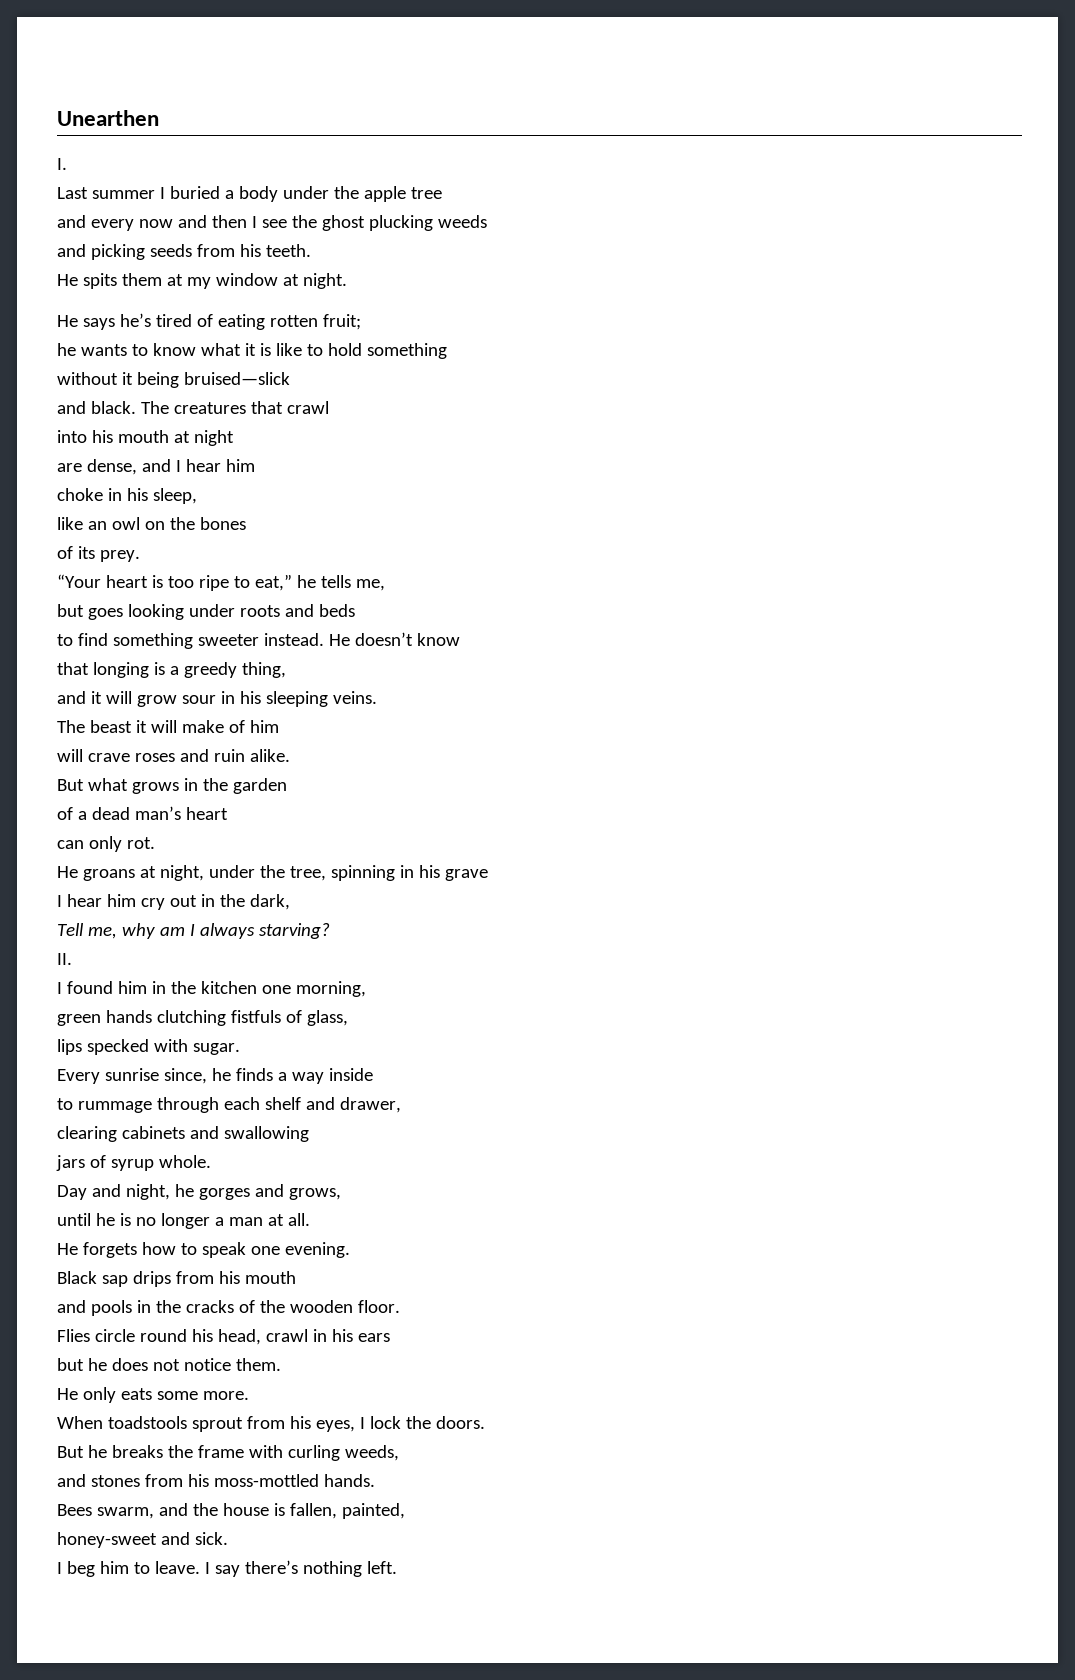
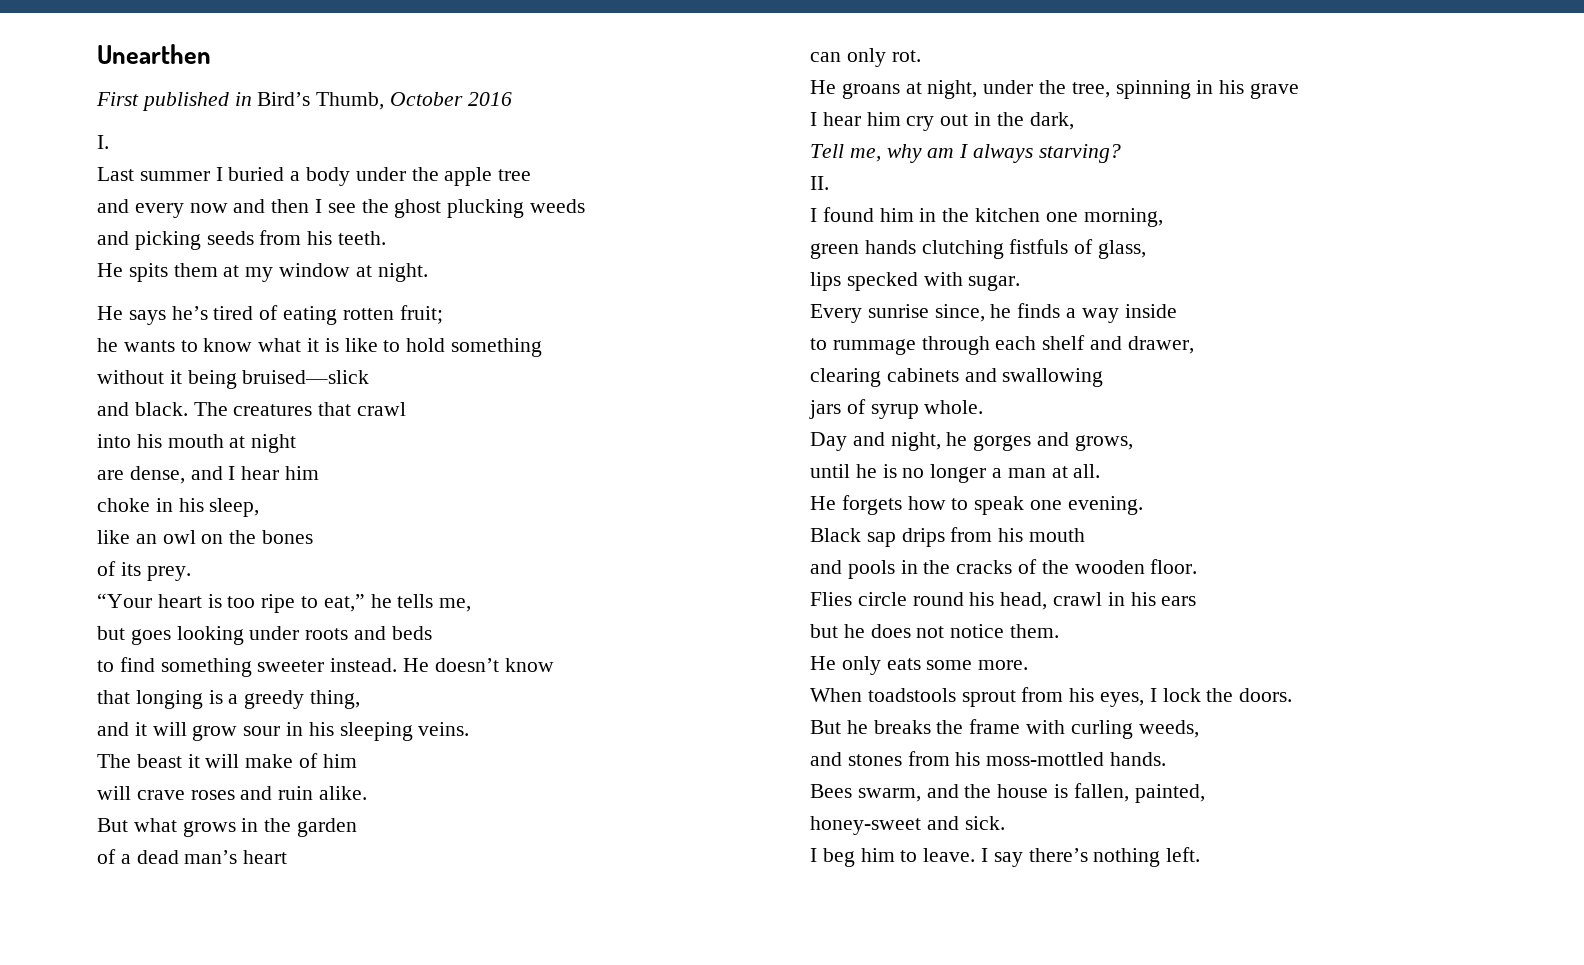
+ First published in Bird’s Thumb, October 2016

